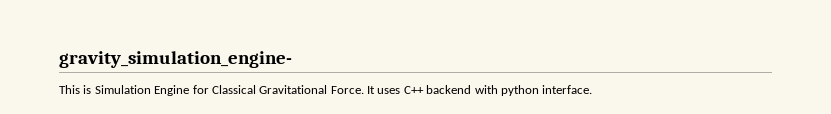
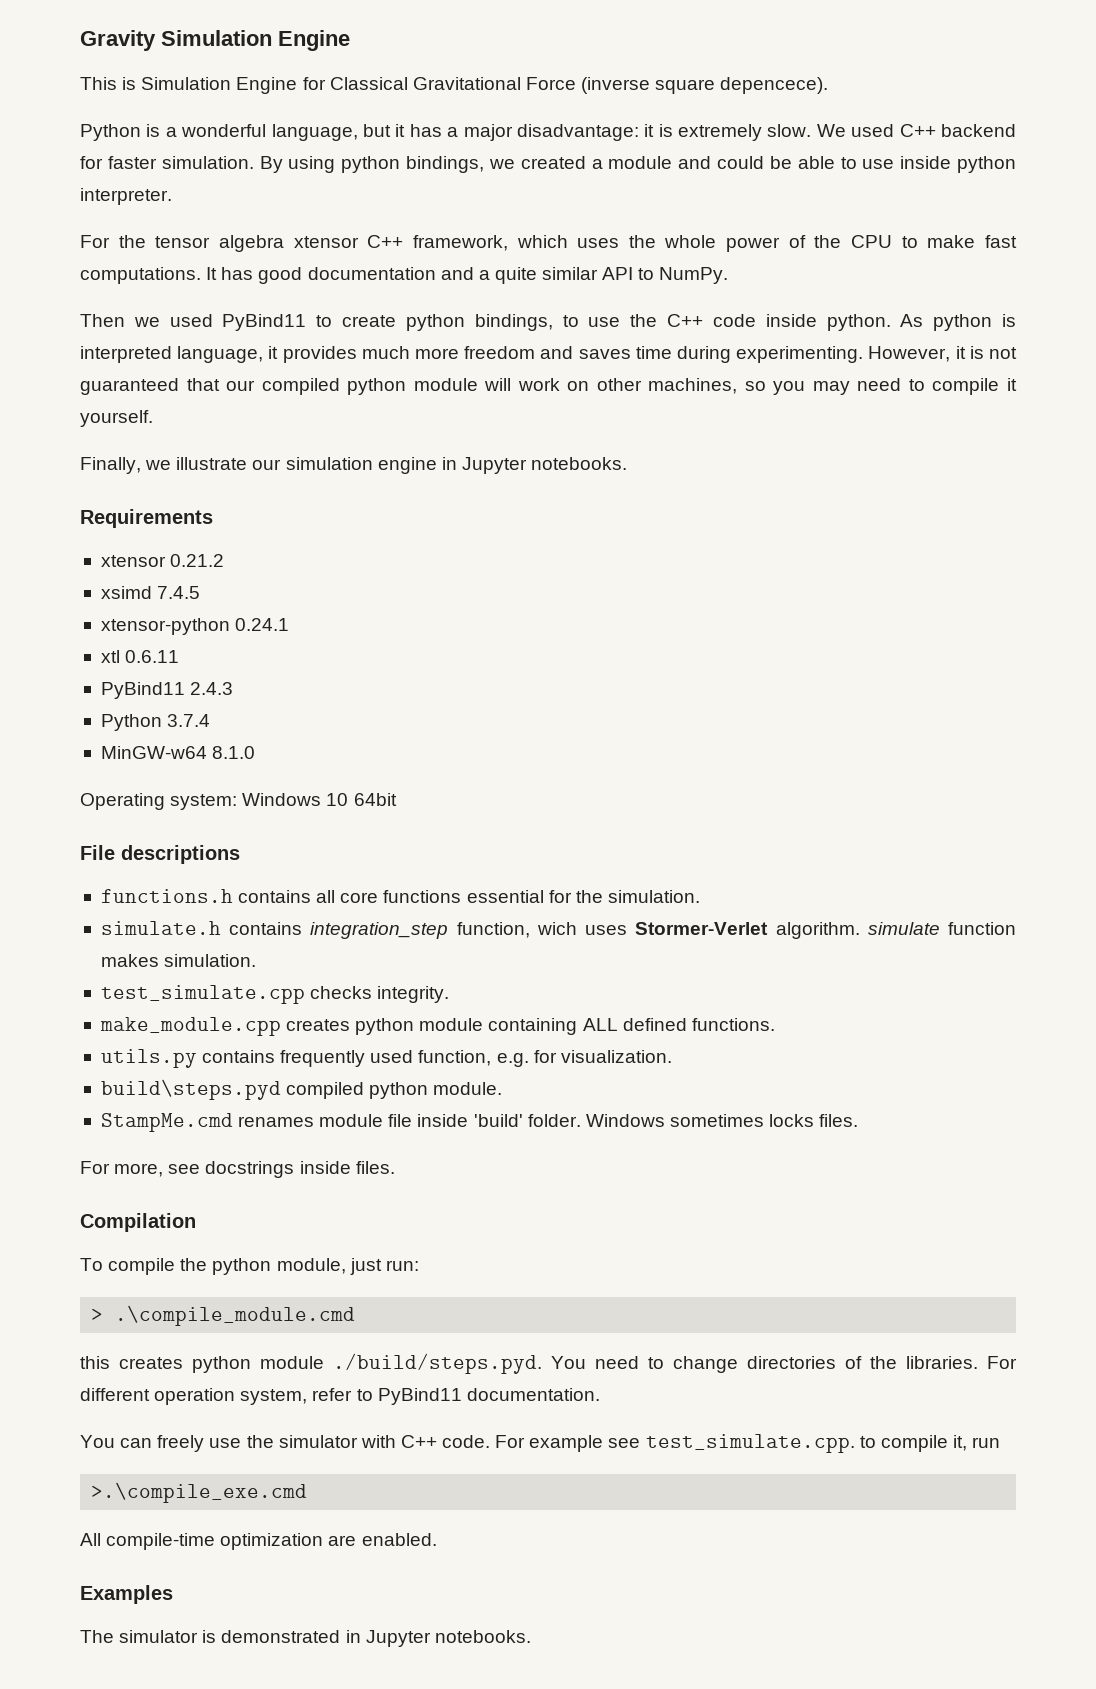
- gravity_simulation_engine-
+ Gravity Simulation Engine
- This is Simulation Engine for Classical Gravitational Force. It uses C++ backend with python interface.
+ This is Simulation Engine for Classical Gravitational Force (inverse square depencece).
+ Python is a wonderful language, but it has a major disadvantage: it is extremely slow. We used C++ backend for faster simulation. By using python bindings, we created a module and could be able to use inside python interpreter.
+ For the tensor algebra xtensor C++ framework, which uses the whole power of the CPU to make fast computations. It has good documentation and a quite similar API to NumPy.
+ Then we used PyBind11 to create python bindings, to use the C++ code inside python. As python is interpreted language, it provides much more freedom and saves time during experimenting. However, it is not guaranteed that our compiled python module will work on other machines, so you may need to compile it yourself.
+ Finally, we illustrate our simulation engine in Jupyter notebooks.
+ Requirements
+ xtensor 0.21.2
+ xsimd 7.4.5
+ xtensor-python 0.24.1
+ xtl 0.6.11
+ PyBind11 2.4.3
+ Python 3.7.4
+ MinGW-w64 8.1.0
+ Operating system: Windows 10 64bit
+ File descriptions
+ functions.h contains all core functions essential for the simulation.
+ simulate.h contains integration_step function, wich uses Stormer-Verlet algorithm. simulate function makes simulation.
+ test_simulate.cpp checks integrity.
+ make_module.cpp creates python module containing ALL defined functions.
+ utils.py contains frequently used function, e.g. for visualization.
+ build\steps.pyd compiled python module.
+ StampMe.cmd renames module file inside 'build' folder. Windows sometimes locks files.
+ For more, see docstrings inside files.
+ Compilation
+ To compile the python module, just run:
+ > .\compile_module.cmd
+ this creates python module ./build/steps.pyd. You need to change directories of the libraries. For different operation system, refer to PyBind11 documentation.
+ You can freely use the simulator with C++ code. For example see test_simulate.cpp. to compile it, run
+ >.\compile_exe.cmd
+ All compile-time optimization are enabled.
+ Examples
+ The simulator is demonstrated in Jupyter notebooks.

